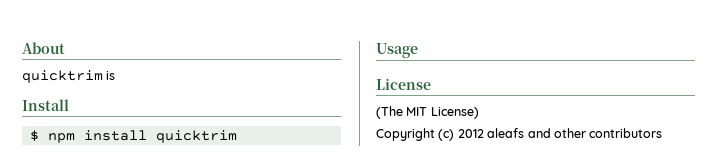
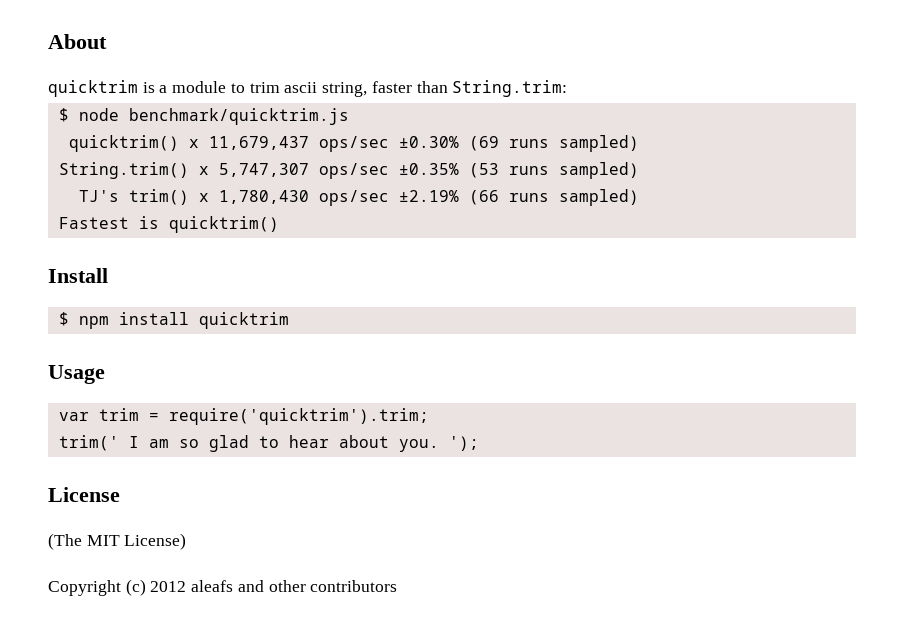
- quicktrim is
+ quicktrim is a module to trim ascii string, faster than String.trim:
+ $ node benchmark/quicktrim.js
+ quicktrim() x 11,679,437 ops/sec ±0.30% (69 runs sampled)
+ String.trim() x 5,747,307 ops/sec ±0.35% (53 runs sampled)
+ TJ's trim() x 1,780,430 ops/sec ±2.19% (66 runs sampled)
+ Fastest is quicktrim()
+ var trim = require('quicktrim').trim;
+ trim(' I am so glad to hear about you. ');

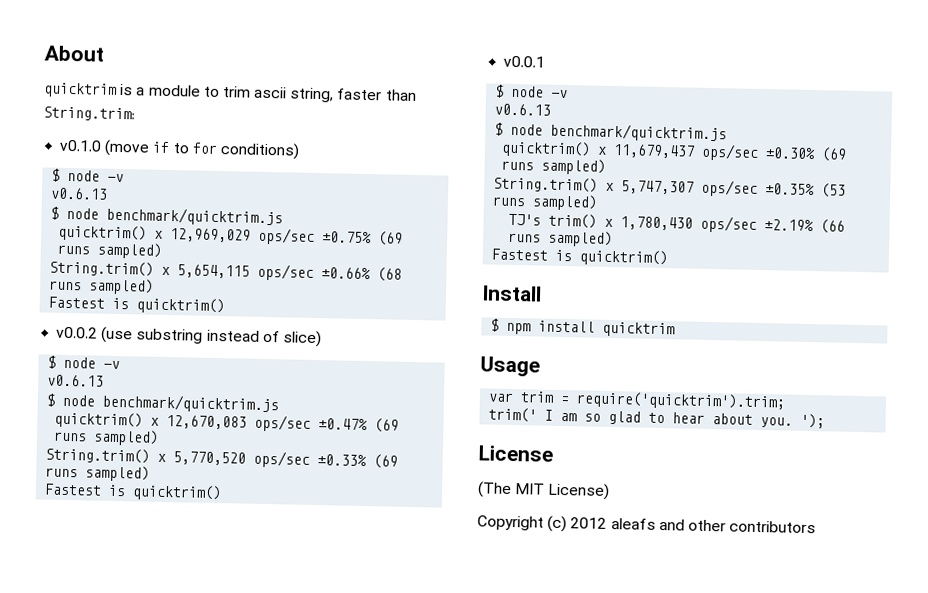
+ v0.1.0 (move if to for conditions)
+ $ node -v
+ v0.6.13
+ $ node benchmark/quicktrim.js
+ quicktrim() x 12,969,029 ops/sec ±0.75% (69 runs sampled)
+ String.trim() x 5,654,115 ops/sec ±0.66% (68 runs sampled)
+ Fastest is quicktrim()
+ v0.0.2 (use substring instead of slice)
+ $ node -v
+ v0.6.13
+ $ node benchmark/quicktrim.js
+ quicktrim() x 12,670,083 ops/sec ±0.47% (69 runs sampled)
+ String.trim() x 5,770,520 ops/sec ±0.33% (69 runs sampled)
+ Fastest is quicktrim()
+ v0.0.1
+ $ node -v
+ v0.6.13

